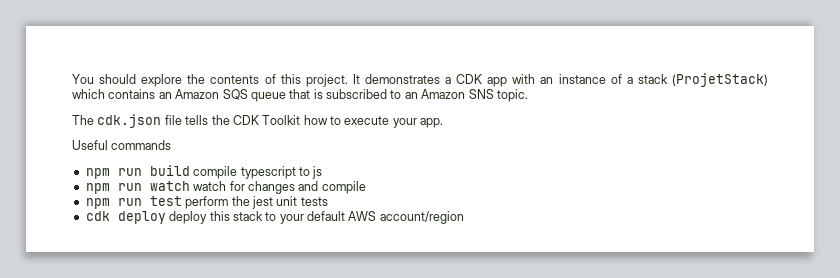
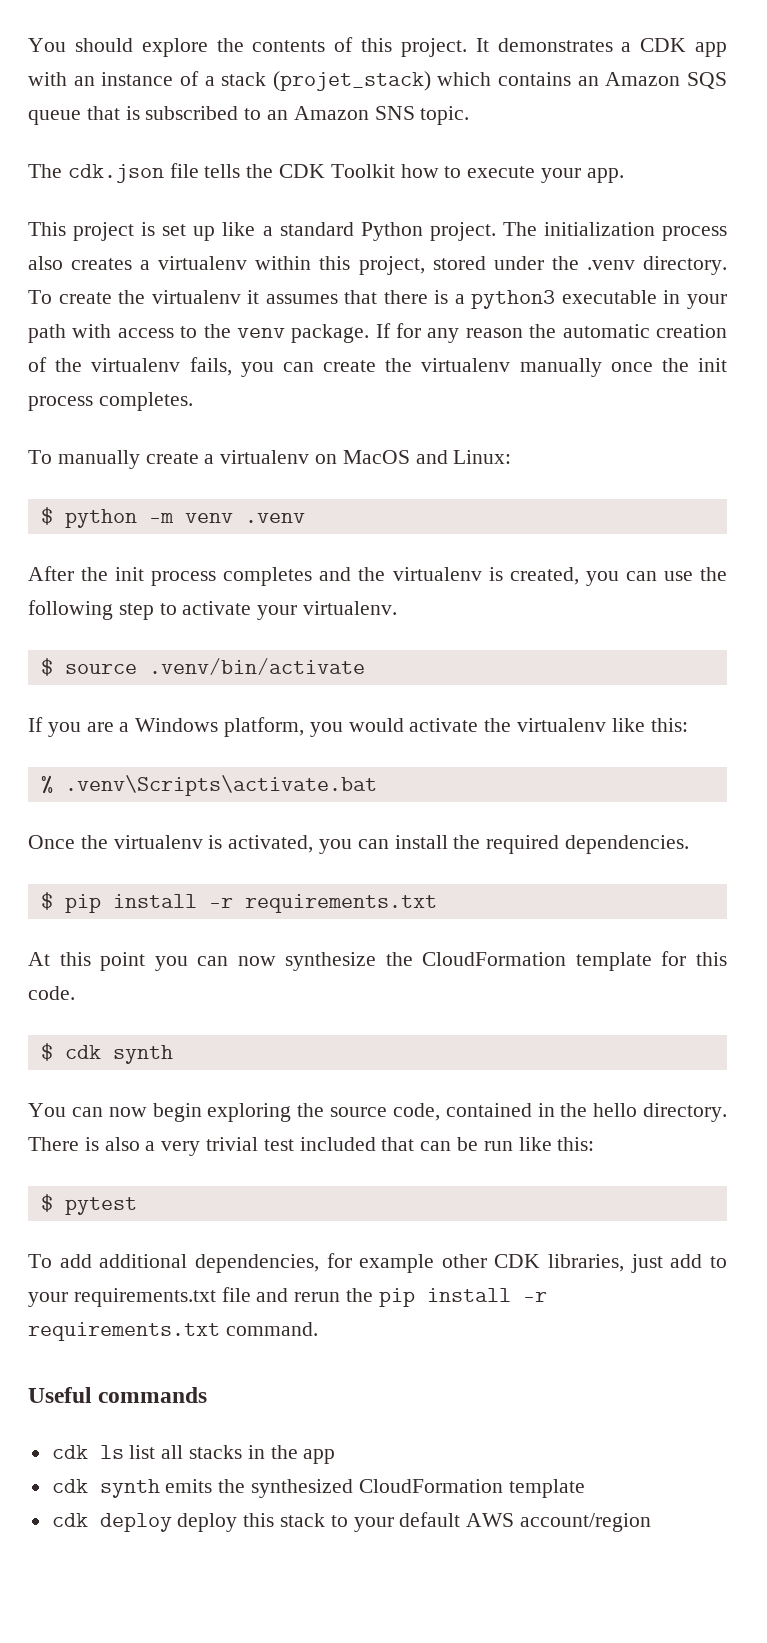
- It demonstrates a CDK app with an instance of a stack (ProjetStack) which contains an Amazon SQS queue that is subscribed to an Amazon SNS topic.
+ It demonstrates a CDK app with an instance of a stack (projet_stack) which contains an Amazon SQS queue that is subscribed to an Amazon SNS topic.
+ This project is set up like a standard Python project. The initialization process also creates a virtualenv within this project, stored under the .venv directory. To create the virtualenv it assumes that there is a python3 executable in your path with access to the venv package. If for any reason the automatic creation of the virtualenv fails, you can create the virtualenv manually once the init process completes.
+ To manually create a virtualenv on MacOS and Linux:
+ $ python -m venv .venv
+ After the init process completes and the virtualenv is created, you can use the following step to activate your virtualenv.
+ $ source .venv/bin/activate
+ If you are a Windows platform, you would activate the virtualenv like this:
+ % .venv\Scripts\activate.bat
+ Once the virtualenv is activated, you can install the required dependencies.
+ $ pip install -r requirements.txt
+ At this point you can now synthesize the CloudFormation template for this code.
+ $ cdk synth
+ You can now begin exploring the source code, contained in the hello directory. There is also a very trivial test included that can be run like this:
+ $ pytest
+ To add additional dependencies, for example other CDK libraries, just add to your requirements.txt file and rerun the pip install -r requirements.txt command.
  Useful commands
- npm run build compile typescript to js
- npm run watch watch for changes and compile
- npm run test perform the jest unit tests
+ cdk ls list all stacks in the app
+ cdk synth emits the synthesized CloudFormation template

